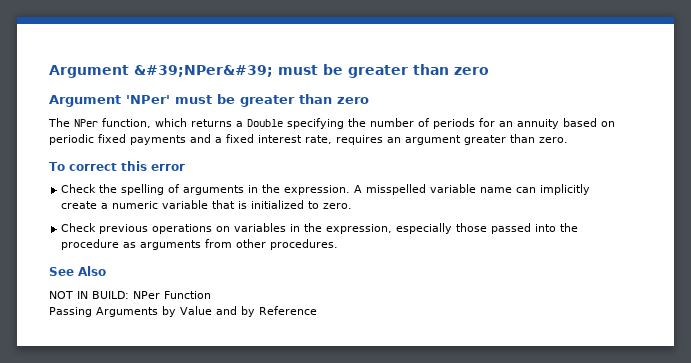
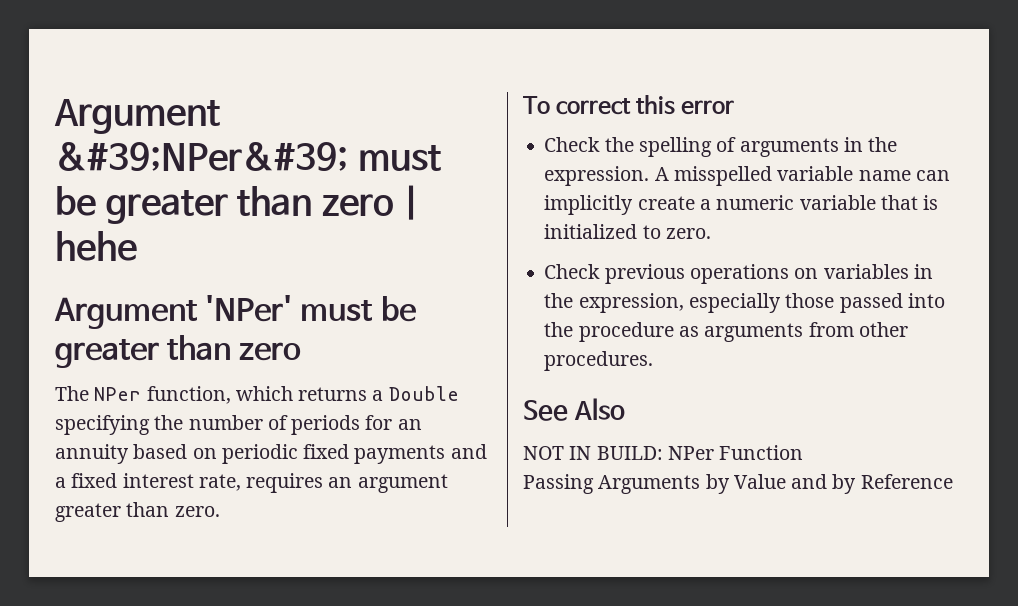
- Argument &#39;NPer&#39; must be greater than zero
+ Argument &#39;NPer&#39; must be greater than zero | hehe

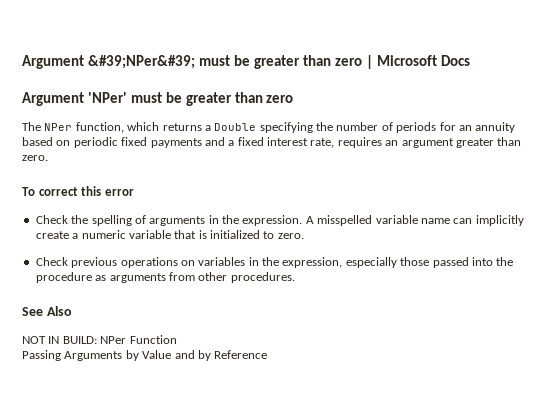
- Argument &#39;NPer&#39; must be greater than zero | hehe
+ Argument &#39;NPer&#39; must be greater than zero | Microsoft Docs

